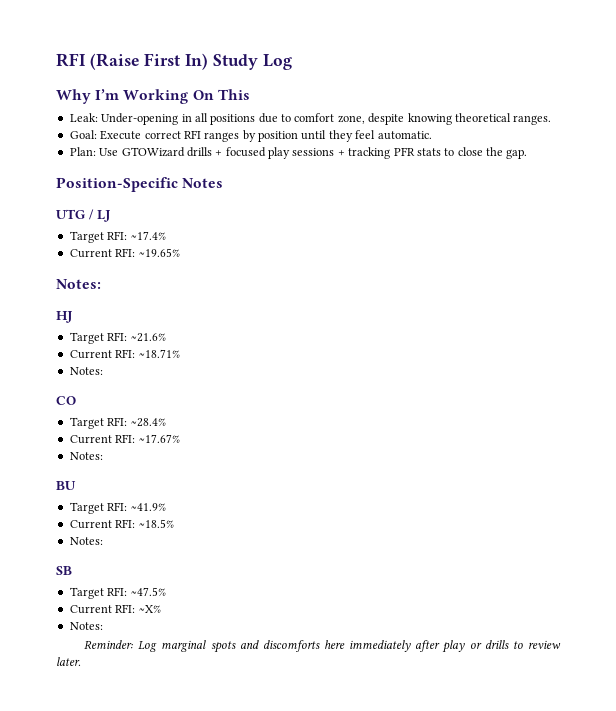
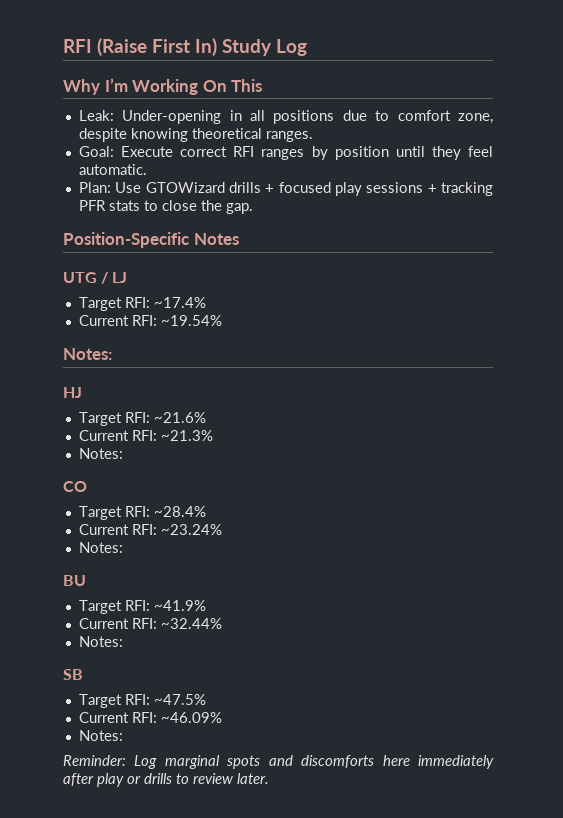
- Current RFI: ~19.65%
+ Current RFI: ~19.54%
- Current RFI: ~18.71%
+ Current RFI: ~21.3%
- Current RFI: ~17.67%
+ Current RFI: ~23.24%
- Current RFI: ~18.5%
+ Current RFI: ~32.44%
- Current RFI: ~X%
+ Current RFI: ~46.09%

